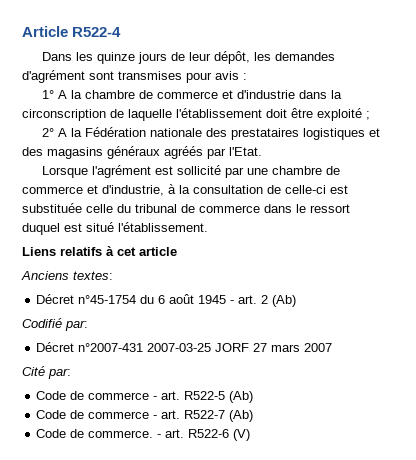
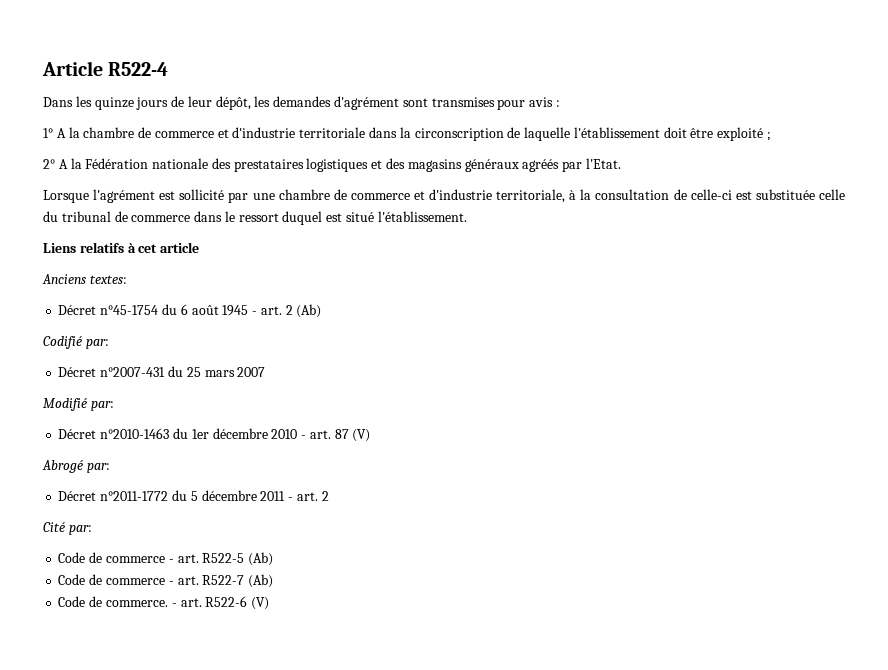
- 1° A la chambre de commerce et d'industrie dans la circonscription de laquelle l'établissement doit être exploité ;
+ 1° A la chambre de commerce et d'industrie territoriale dans la circonscription de laquelle l'établissement doit être exploité ;
- Lorsque l'agrément est sollicité par une chambre de commerce et d'industrie, à la consultation de celle-ci est substituée celle du tribunal de commerce dans le ressort duquel est situé l'établissement.
+ Lorsque l'agrément est sollicité par une chambre de commerce et d'industrie territoriale, à la consultation de celle-ci est substituée celle du tribunal de commerce dans le ressort duquel est situé l'établissement.
- Décret n°2007-431 2007-03-25 JORF 27 mars 2007
+ Décret n°2007-431 du 25 mars 2007
+ Modifié par:
+ Décret n°2010-1463 du 1er décembre 2010 - art. 87 (V)
+ Abrogé par:
+ Décret n°2011-1772 du 5 décembre 2011 - art. 2

